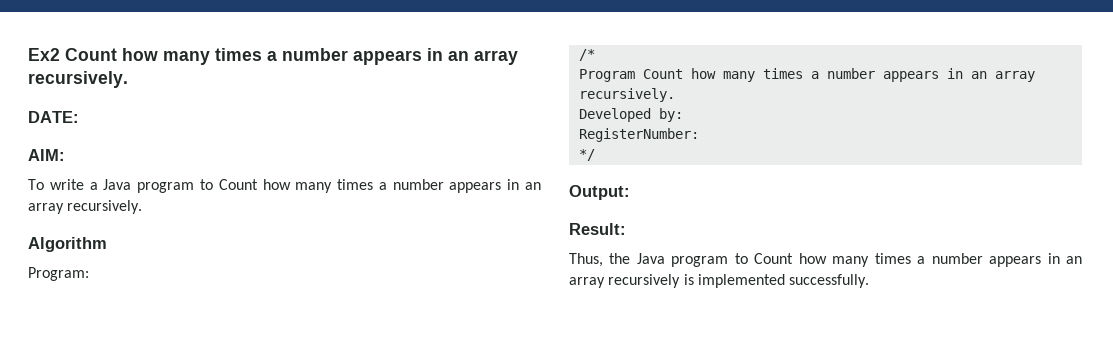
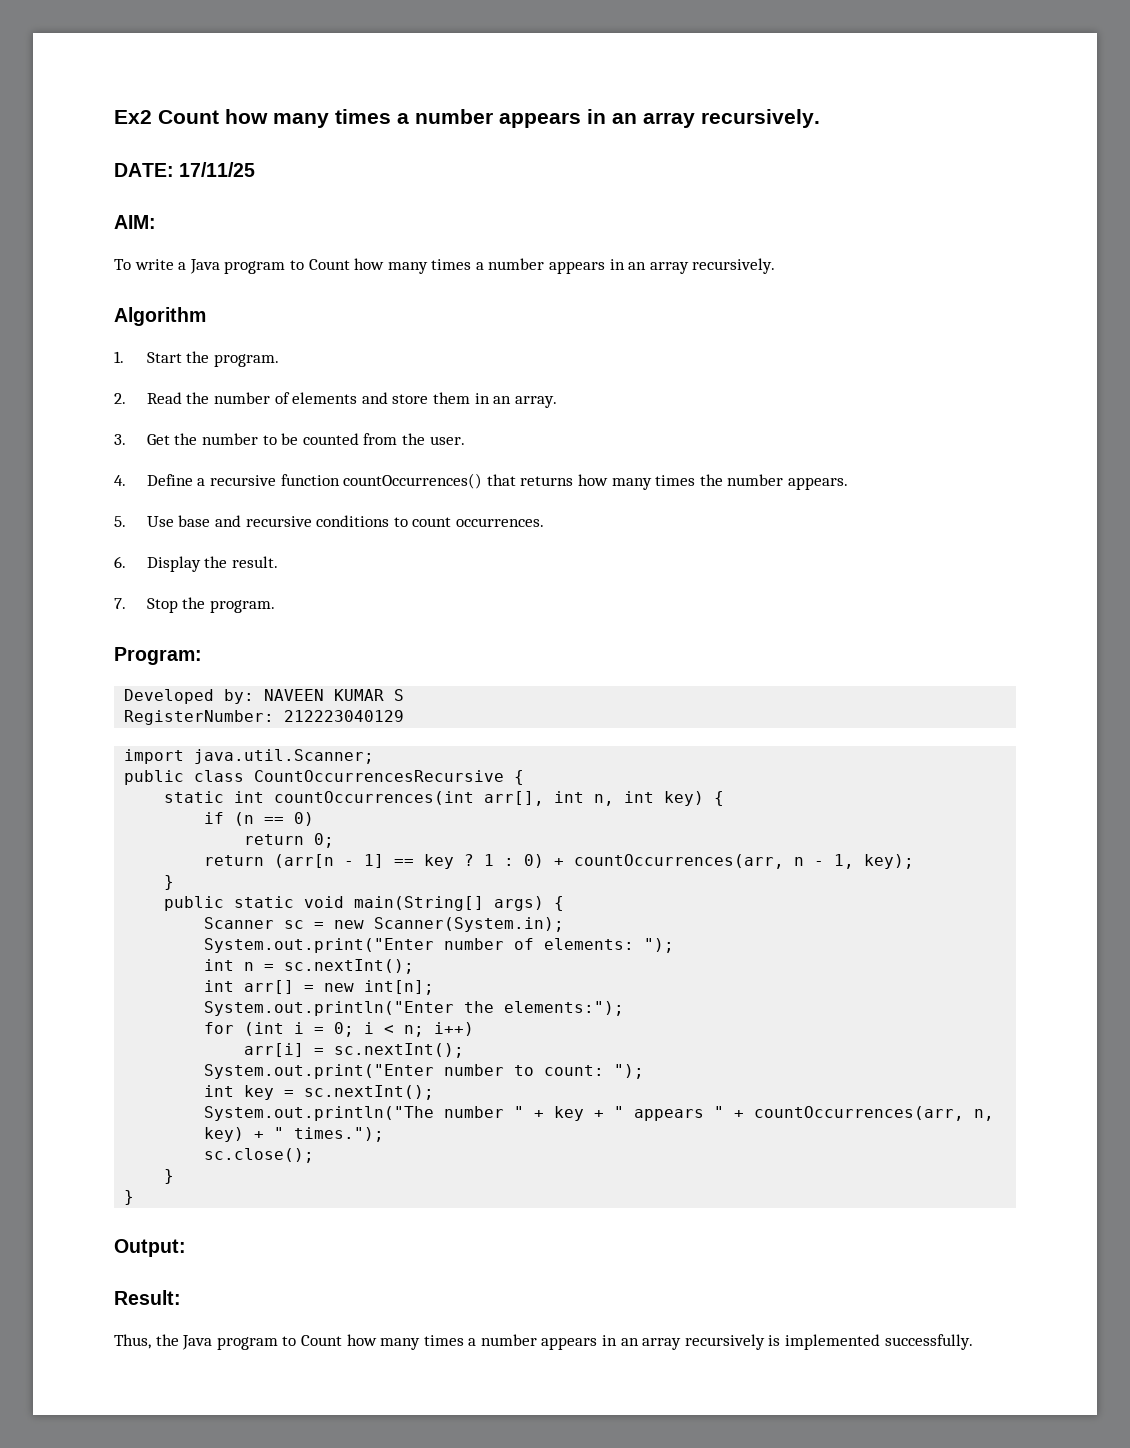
- DATE:
+ DATE: 17/11/25
+ 1. Start the program.
+ 2. Read the number of elements and store them in an array.
+ 3. Get the number to be counted from the user.
+ 4. Define a recursive function countOccurrences() that returns how many times the number appears.
+ 5. Use base and recursive conditions to count occurrences.
+ 6. Display the result.
+ 7. Stop the program.
  Program:
- /*
- Program Count how many times a number appears in an array recursively.
- Developed by:
- RegisterNumber:
- */
+ Developed by: NAVEEN KUMAR S
+ RegisterNumber: 212223040129
+ import java.util.Scanner;
+ public class CountOccurrencesRecursive {
+ static int countOccurrences(int arr[], int n, int key) {
+ if (n == 0)
+ return 0;
+ return (arr[n - 1] == key ? 1 : 0) + countOccurrences(arr, n - 1, key);
+ }
+ public static void main(String[] args) {
+ Scanner sc = new Scanner(System.in);
+ System.out.print("Enter number of elements: ");
+ int n = sc.nextInt();
+ int arr[] = new int[n];
+ System.out.println("Enter the elements:");
+ for (int i = 0; i < n; i++)
+ arr[i] = sc.nextInt();
+ System.out.print("Enter number to count: ");
+ int key = sc.nextInt();
+ System.out.println("The number " + key + " appears " + countOccurrences(arr, n, key) + " times.");
+ sc.close();
+ }
+ }

